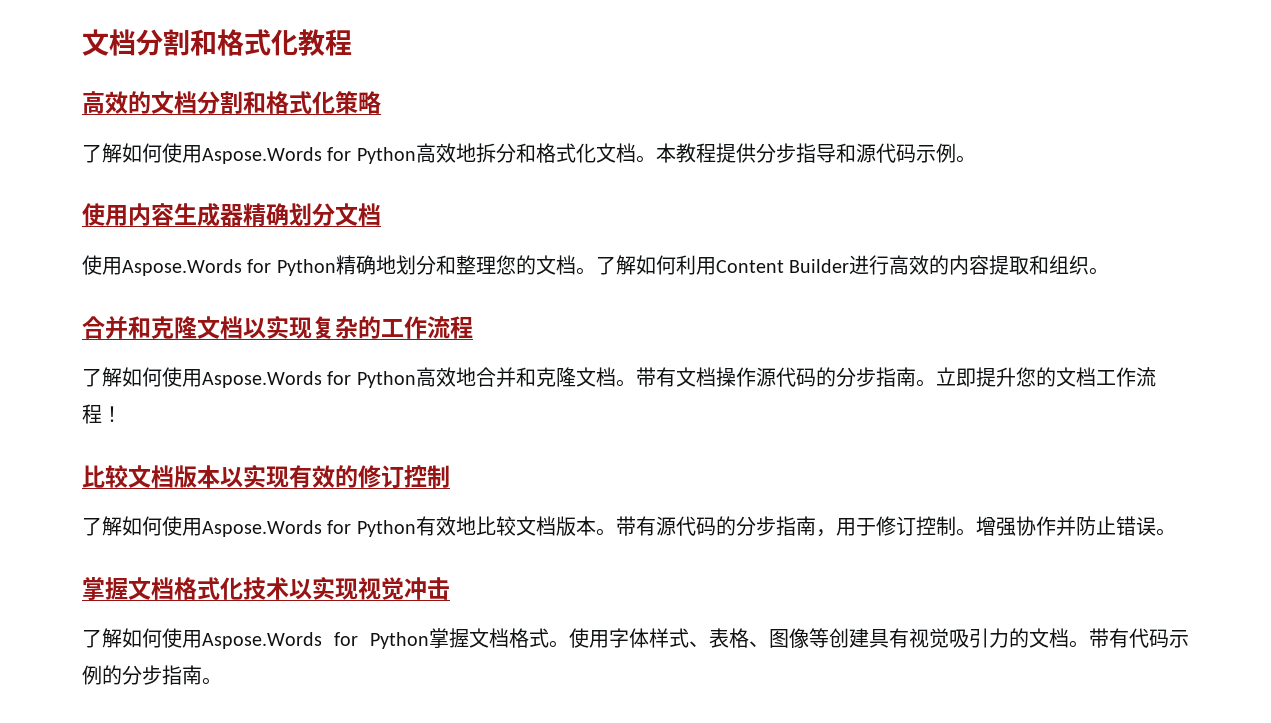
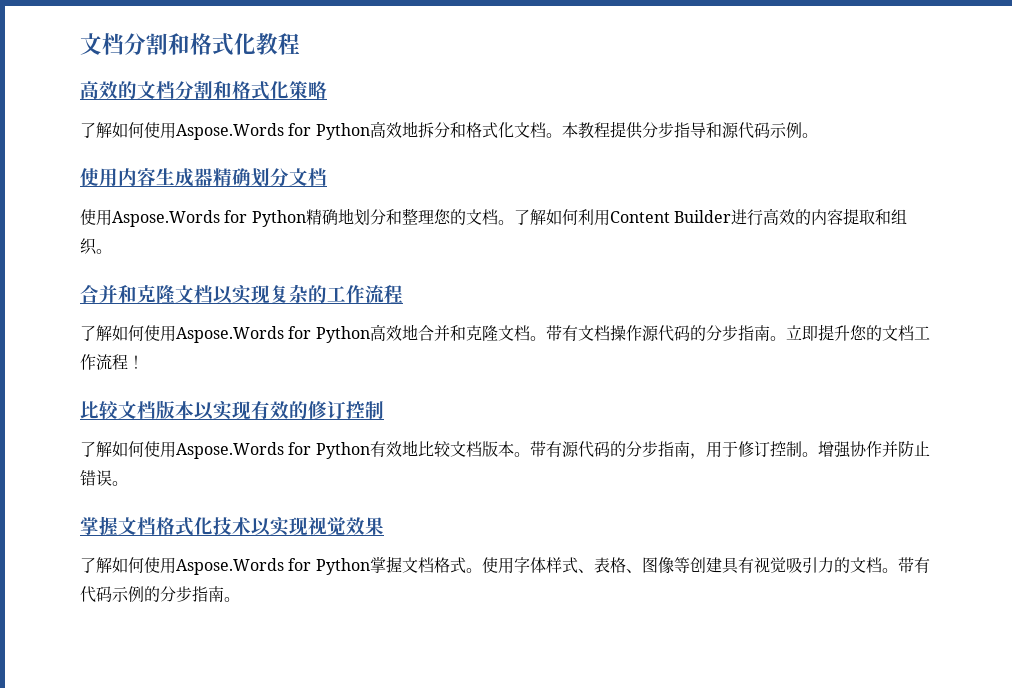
- 掌握文档格式化技术以实现视觉冲击
+ 掌握文档格式化技术以实现视觉效果

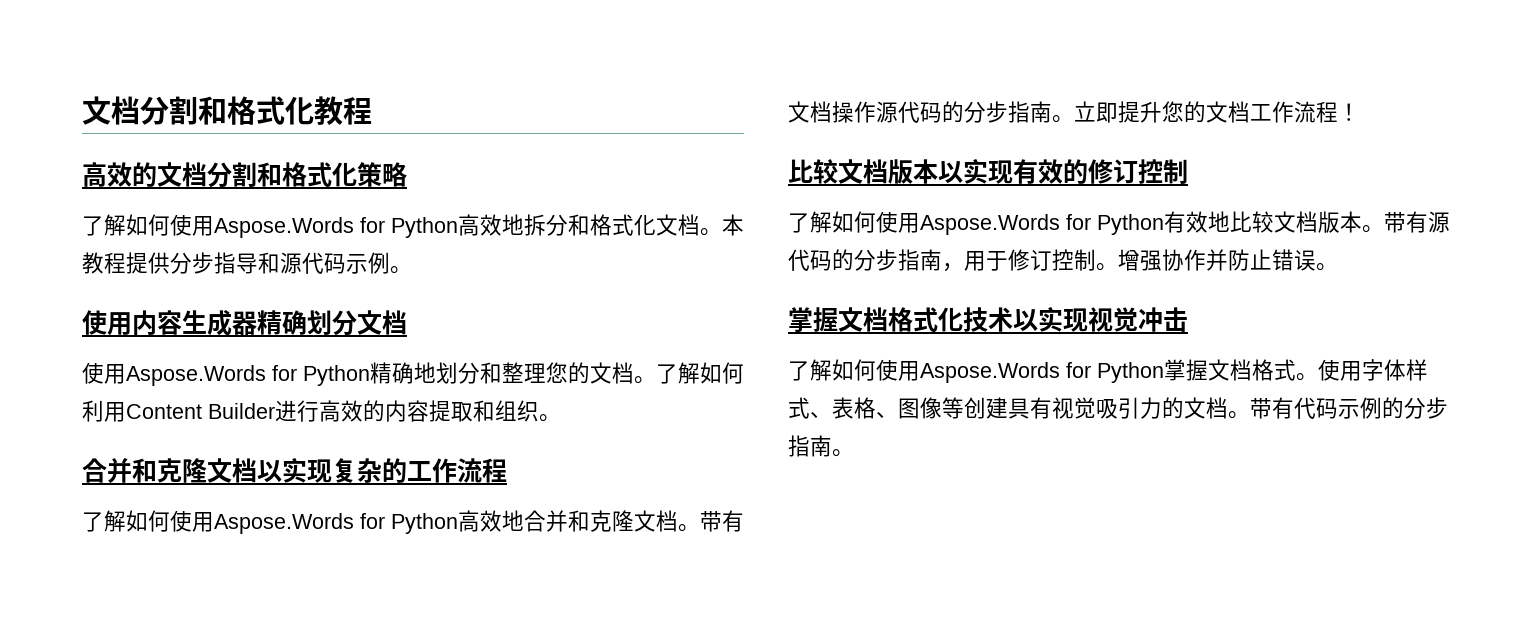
- 掌握文档格式化技术以实现视觉效果
+ 掌握文档格式化技术以实现视觉冲击

